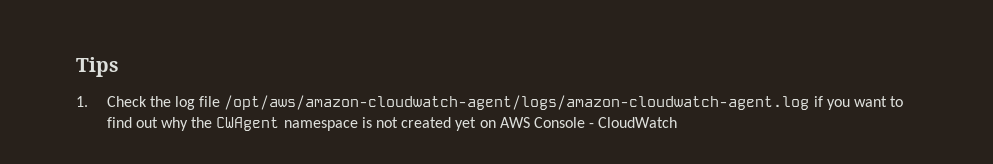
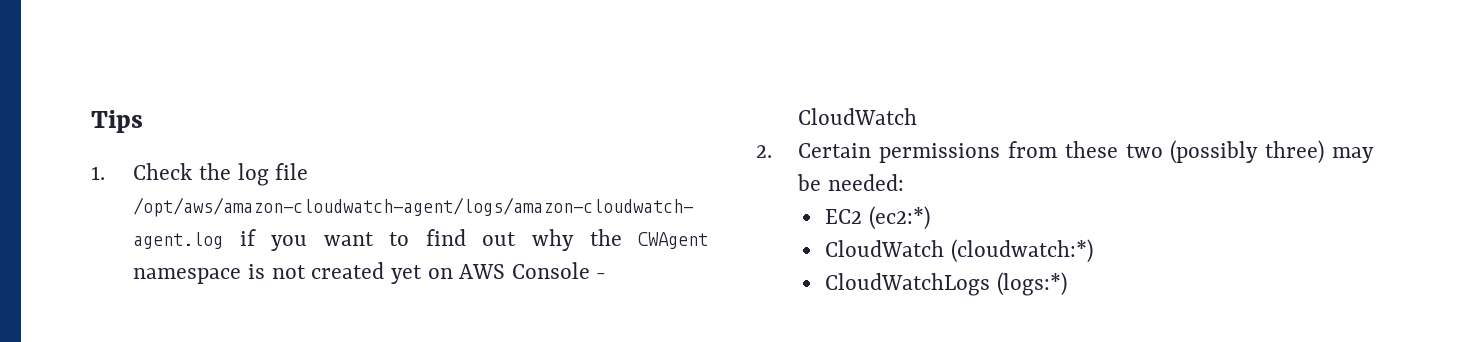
+ 2. Certain permissions from these two (possibly three) may be needed:
+ EC2 (ec2:*)
+ CloudWatch (cloudwatch:*)
+ CloudWatchLogs (logs:*)

